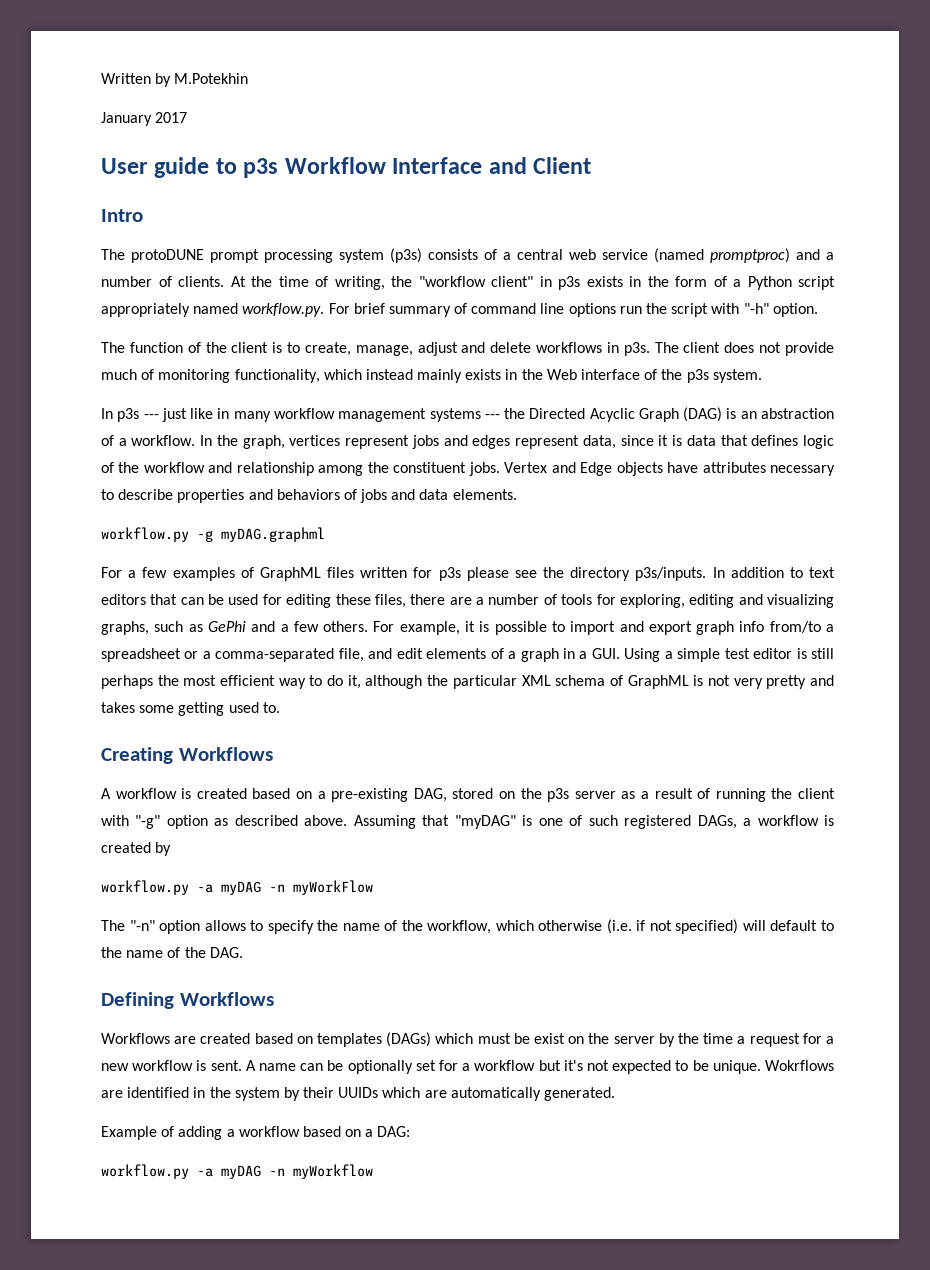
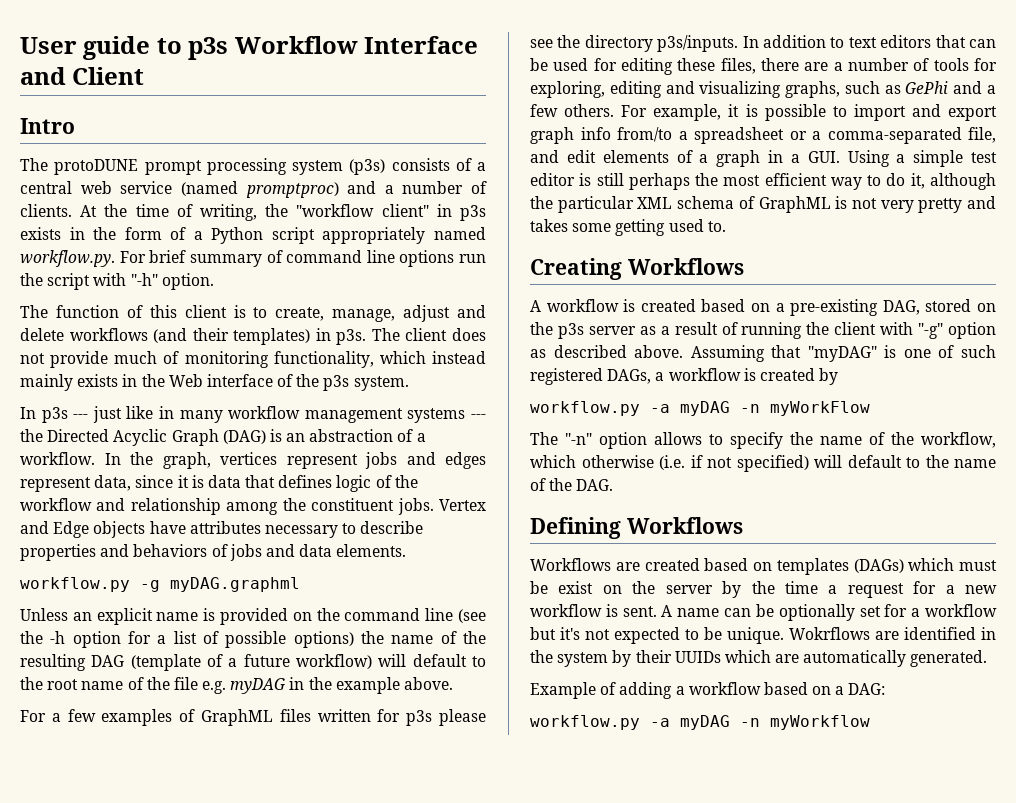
- Written by M.Potekhin
- January 2017
- The function of the client is to create, manage, adjust and delete workflows in p3s.
+ The function of this client is to create, manage, adjust and delete workflows (and their templates) in p3s.
+ Unless an explicit name is provided on the command line (see the -h option for a list of possible options) the name of the resulting DAG (template of a future workflow) will default to the root name of the file e.g. myDAG in the example above.

